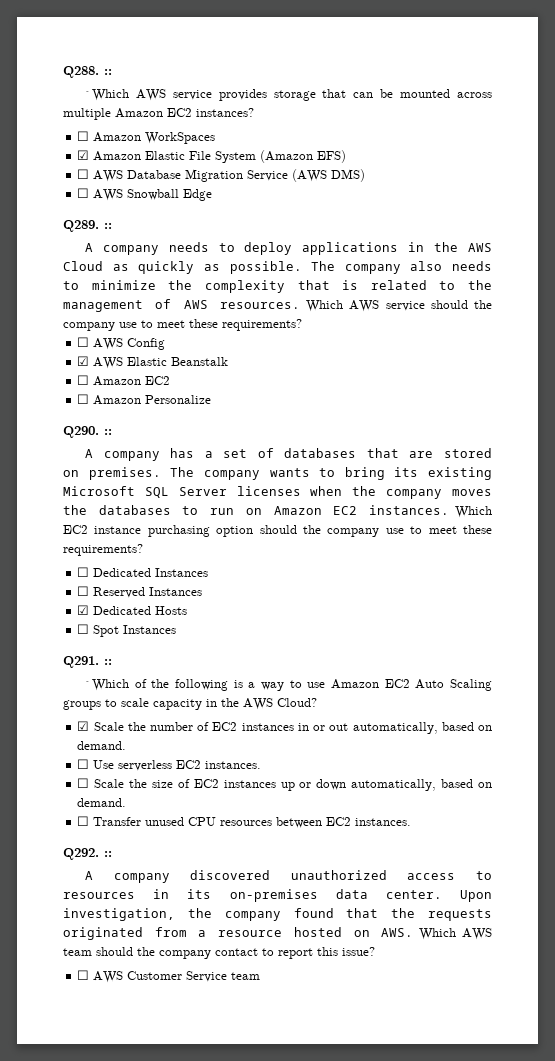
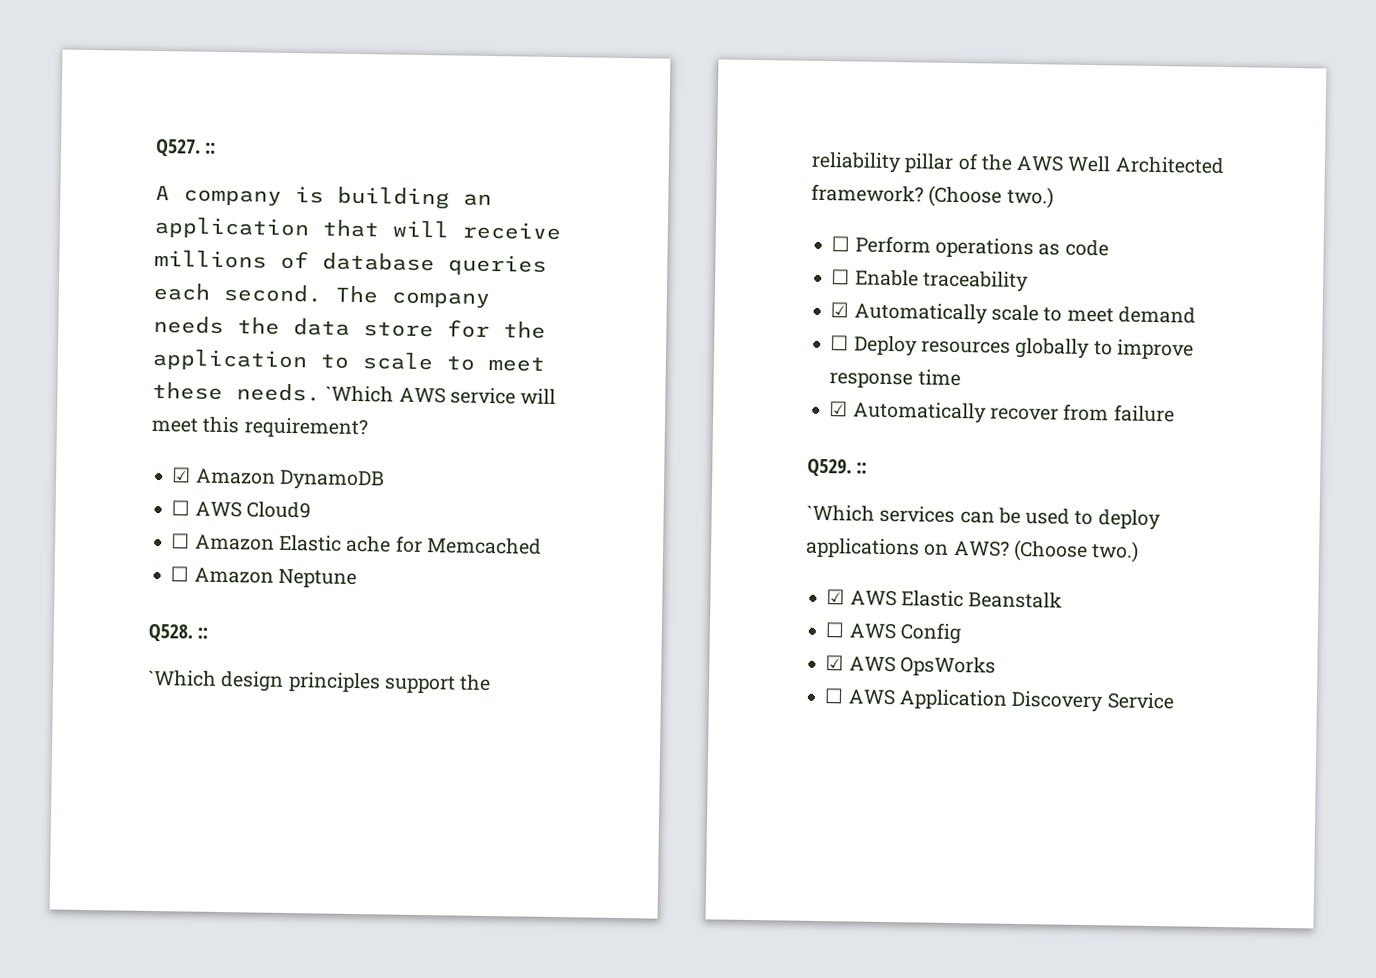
- Q288. ::
- `Which AWS service provides storage that can be mounted across multiple Amazon EC2 instances?
- ☐ Amazon WorkSpaces
- ☑ Amazon Elastic File System (Amazon EFS)
- ☐ AWS Database Migration Service (AWS DMS)
- ☐ AWS Snowball Edge
- Q289. ::
- A company needs to deploy applications in the AWS Cloud as quickly as possible. The company also needs to minimize the complexity that is related to the management of AWS resources. Which AWS service should the company use to meet these requirements?
+ Q527. ::
+ A company is building an application that will receive millions of database queries each second. The company needs the data store for the application to scale to meet these needs. `Which AWS service will meet this requirement?
+ ☑ Amazon DynamoDB
+ ☐ AWS Cloud9
+ ☐ Amazon Elastic ache for Memcached
+ ☐ Amazon Neptune
+ Q528. ::
+ `Which design principles support the reliability pillar of the AWS Well Architected framework? (Choose two.)
+ ☐ Perform operations as code
+ ☐ Enable traceability
+ ☑ Automatically scale to meet demand
+ ☐ Deploy resources globally to improve response time
+ ☑ Automatically recover from failure
+ Q529. ::
+ `Which services can be used to deploy applications on AWS? (Choose two.)
+ ☑ AWS Elastic Beanstalk
- ☑ AWS Elastic Beanstalk
- ☐ Amazon EC2
- ☐ Amazon Personalize
- Q290. ::
- A company has a set of databases that are stored on premises. The company wants to bring its existing Microsoft SQL Server licenses when the company moves the databases to run on Amazon EC2 instances. Which EC2 instance purchasing option should the company use to meet these requirements?
- ☐ Dedicated Instances
- ☐ Reserved Instances
- ☑ Dedicated Hosts
- ☐ Spot Instances
- Q291. ::
- `Which of the following is a way to use Amazon EC2 Auto Scaling groups to scale capacity in the AWS Cloud?
- ☑ Scale the number of EC2 instances in or out automatically, based on demand.
- ☐ Use serverless EC2 instances.
- ☐ Scale the size of EC2 instances up or down automatically, based on demand.
- ☐ Transfer unused CPU resources between EC2 instances.
- Q292. ::
- A company discovered unauthorized access to resources in its on-premises data center. Upon investigation, the company found that the requests originated from a resource hosted on AWS. Which AWS team should the company contact to report this issue?
- ☐ AWS Customer Service team
+ ☑ AWS OpsWorks
+ ☐ AWS Application Discovery Service

